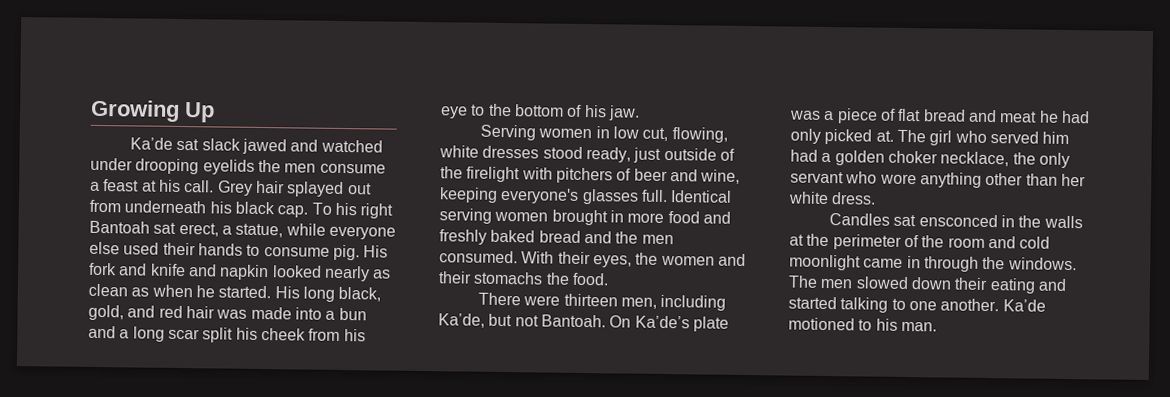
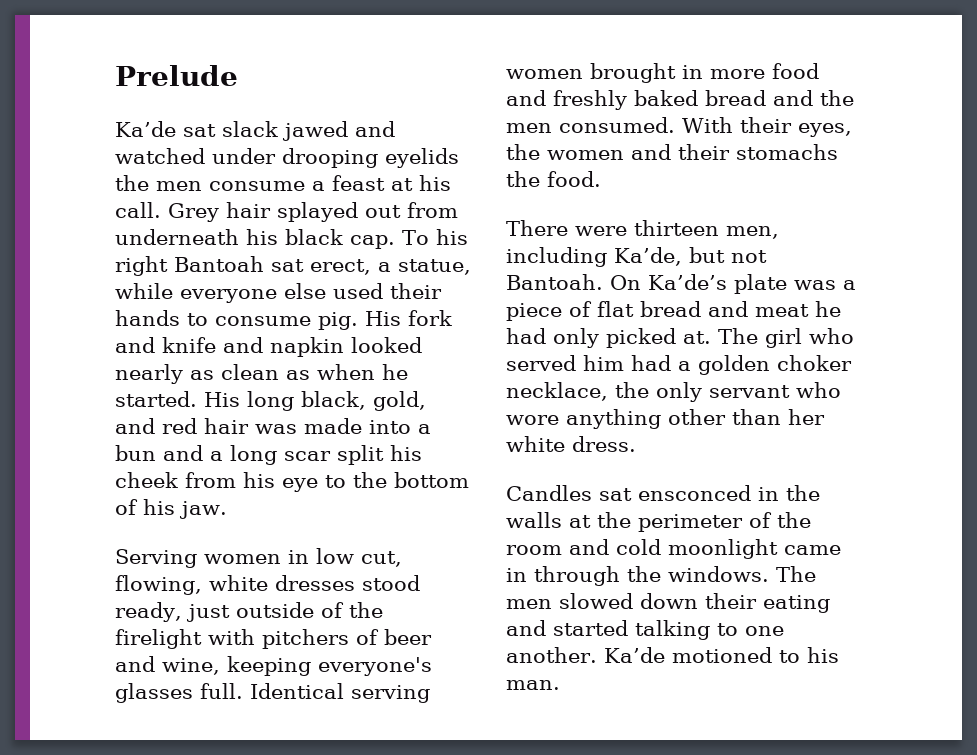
- Growing Up
+ Prelude

